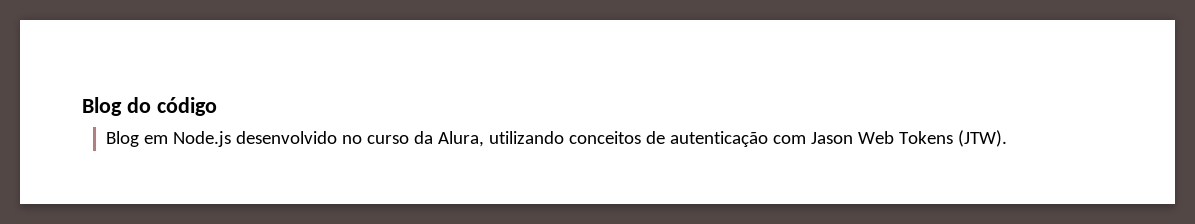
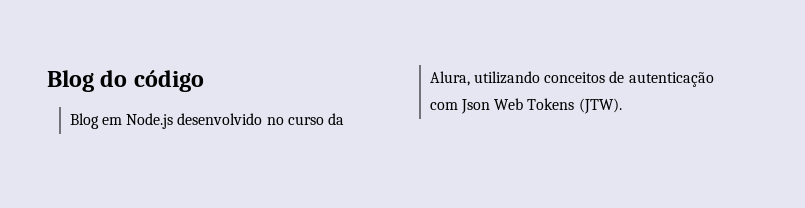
- Blog em Node.js desenvolvido no curso da Alura, utilizando conceitos de autenticação com Jason Web Tokens (JTW).
+ Blog em Node.js desenvolvido no curso da Alura, utilizando conceitos de autenticação com Json Web Tokens (JTW).

